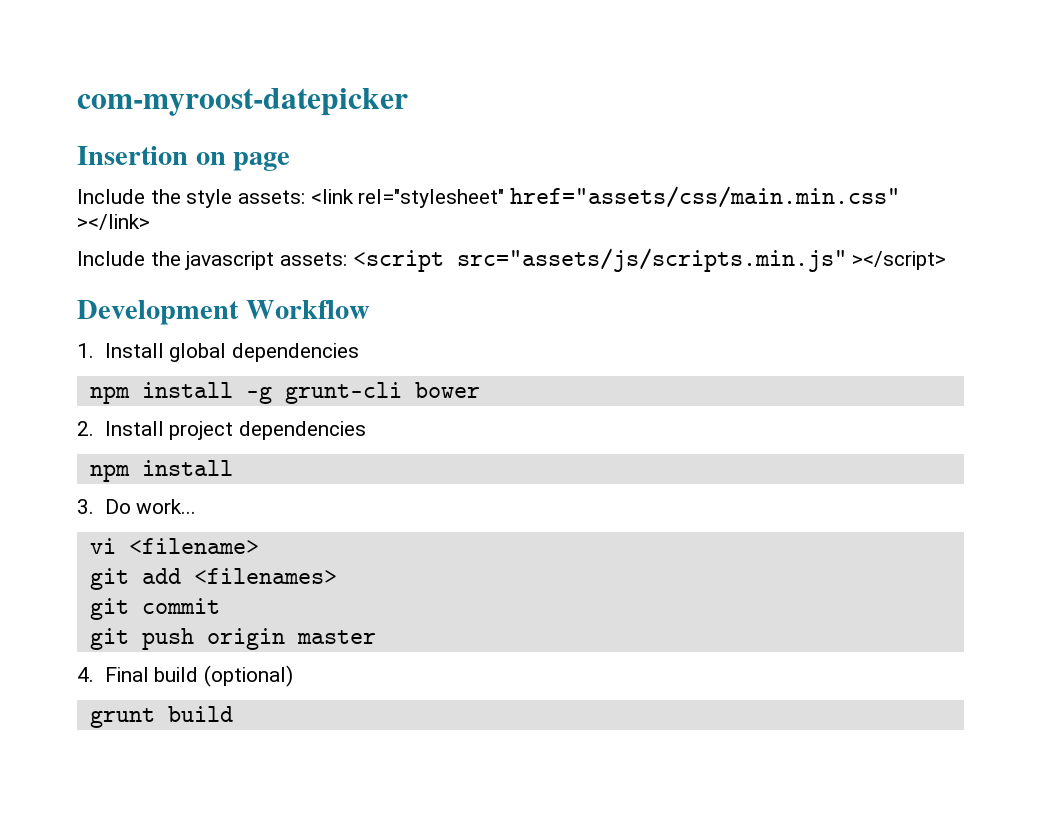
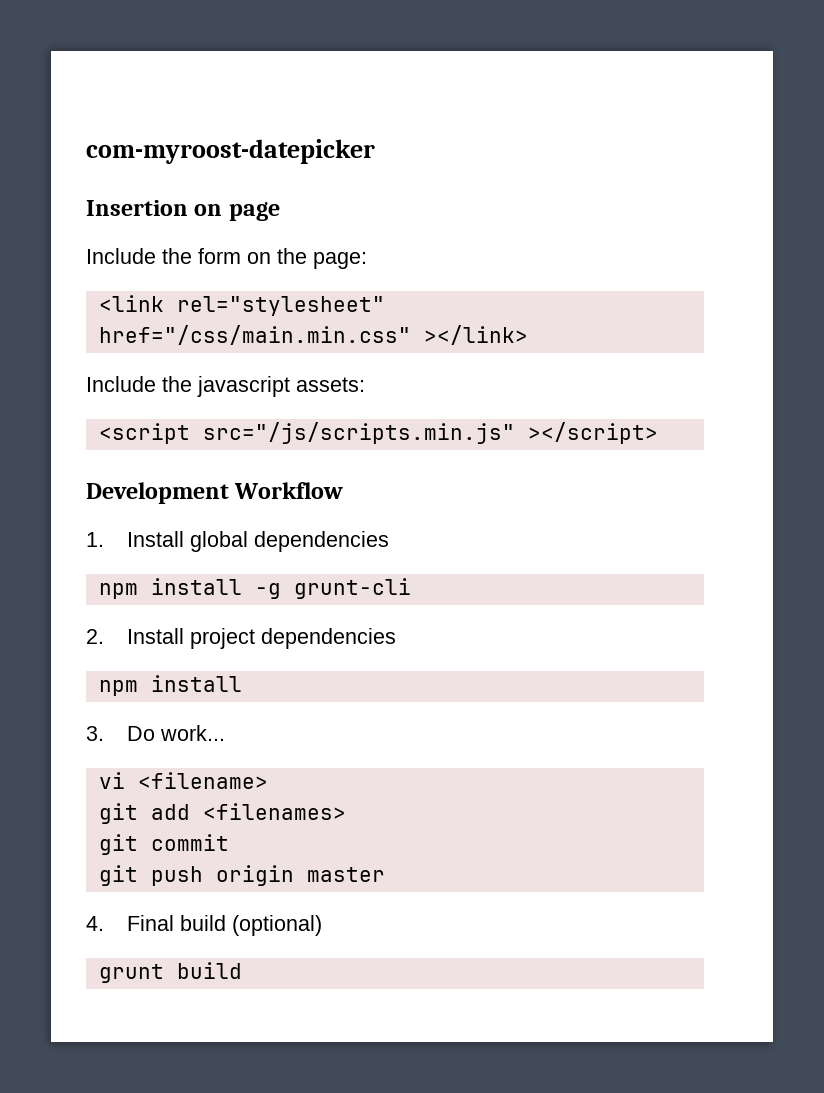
- Include the style assets: <link rel="stylesheet" href="assets/css/main.min.css" ></link>
+ Include the form on the page:
+ <link rel="stylesheet" href="/css/main.min.css" ></link>
- Include the javascript assets: <script src="assets/js/scripts.min.js" ></script>
+ Include the javascript assets:
+ <script src="/js/scripts.min.js" ></script>
- npm install -g grunt-cli bower
+ npm install -g grunt-cli

